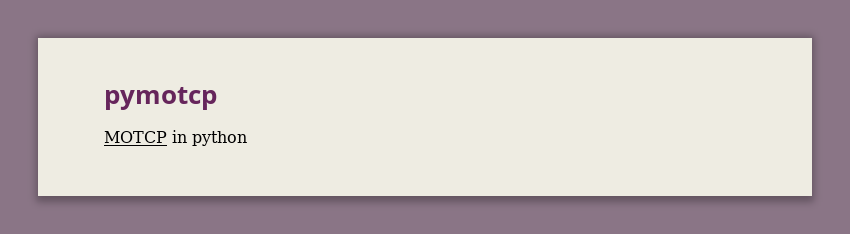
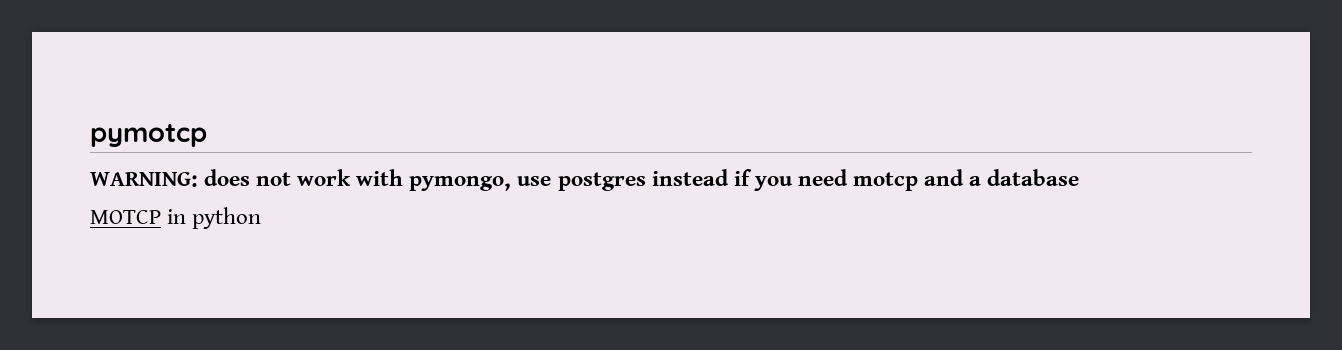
+ WARNING: does not work with pymongo, use postgres instead if you need motcp and a database

